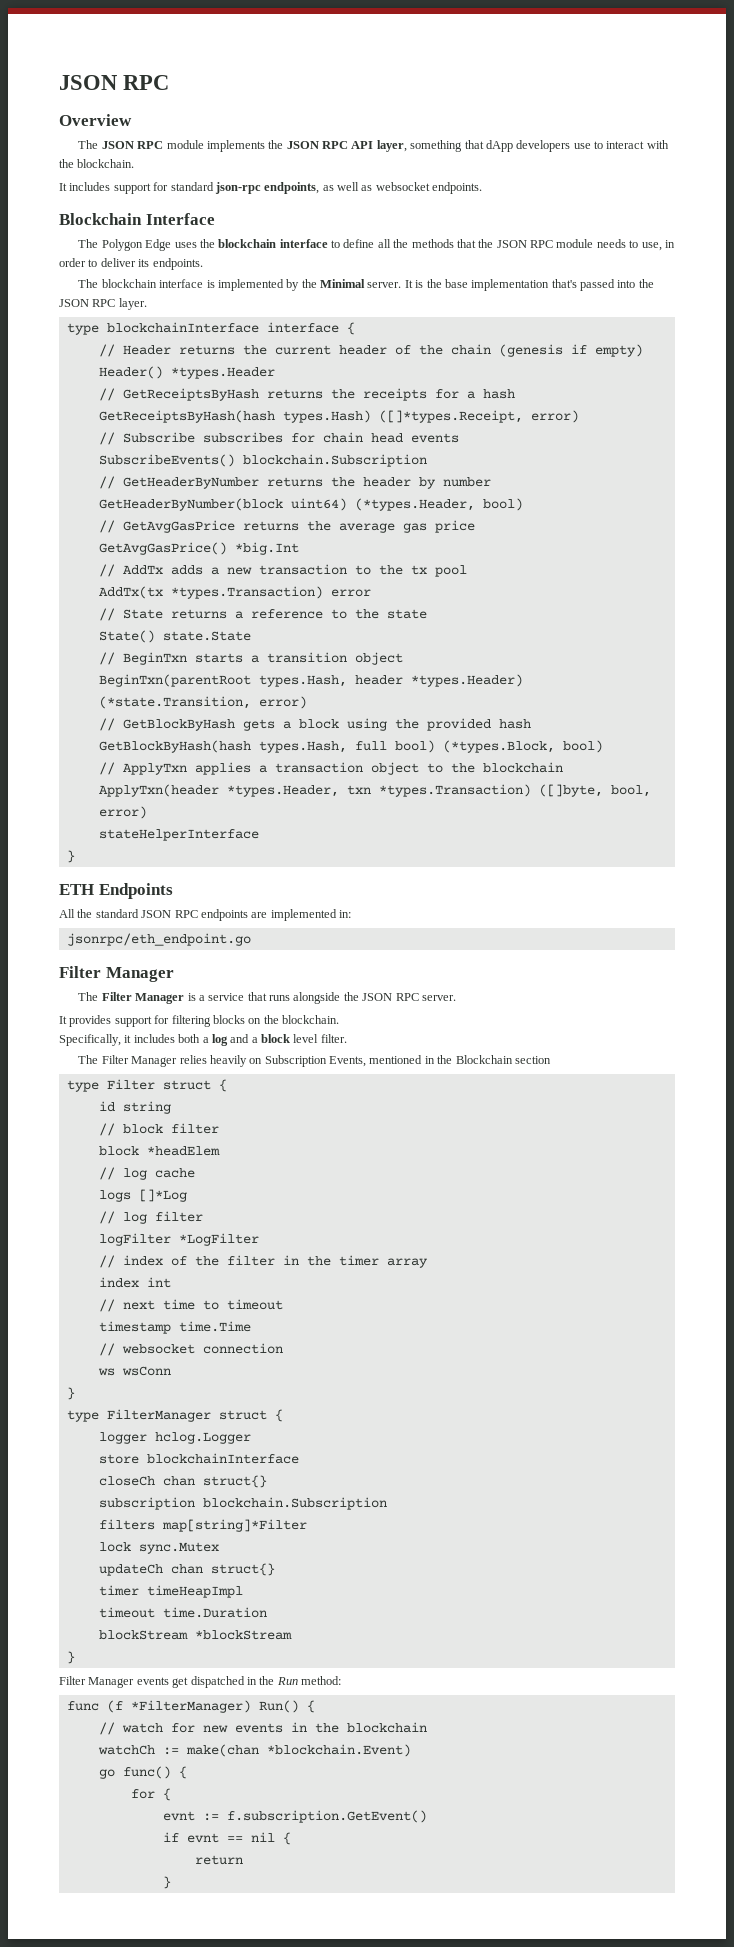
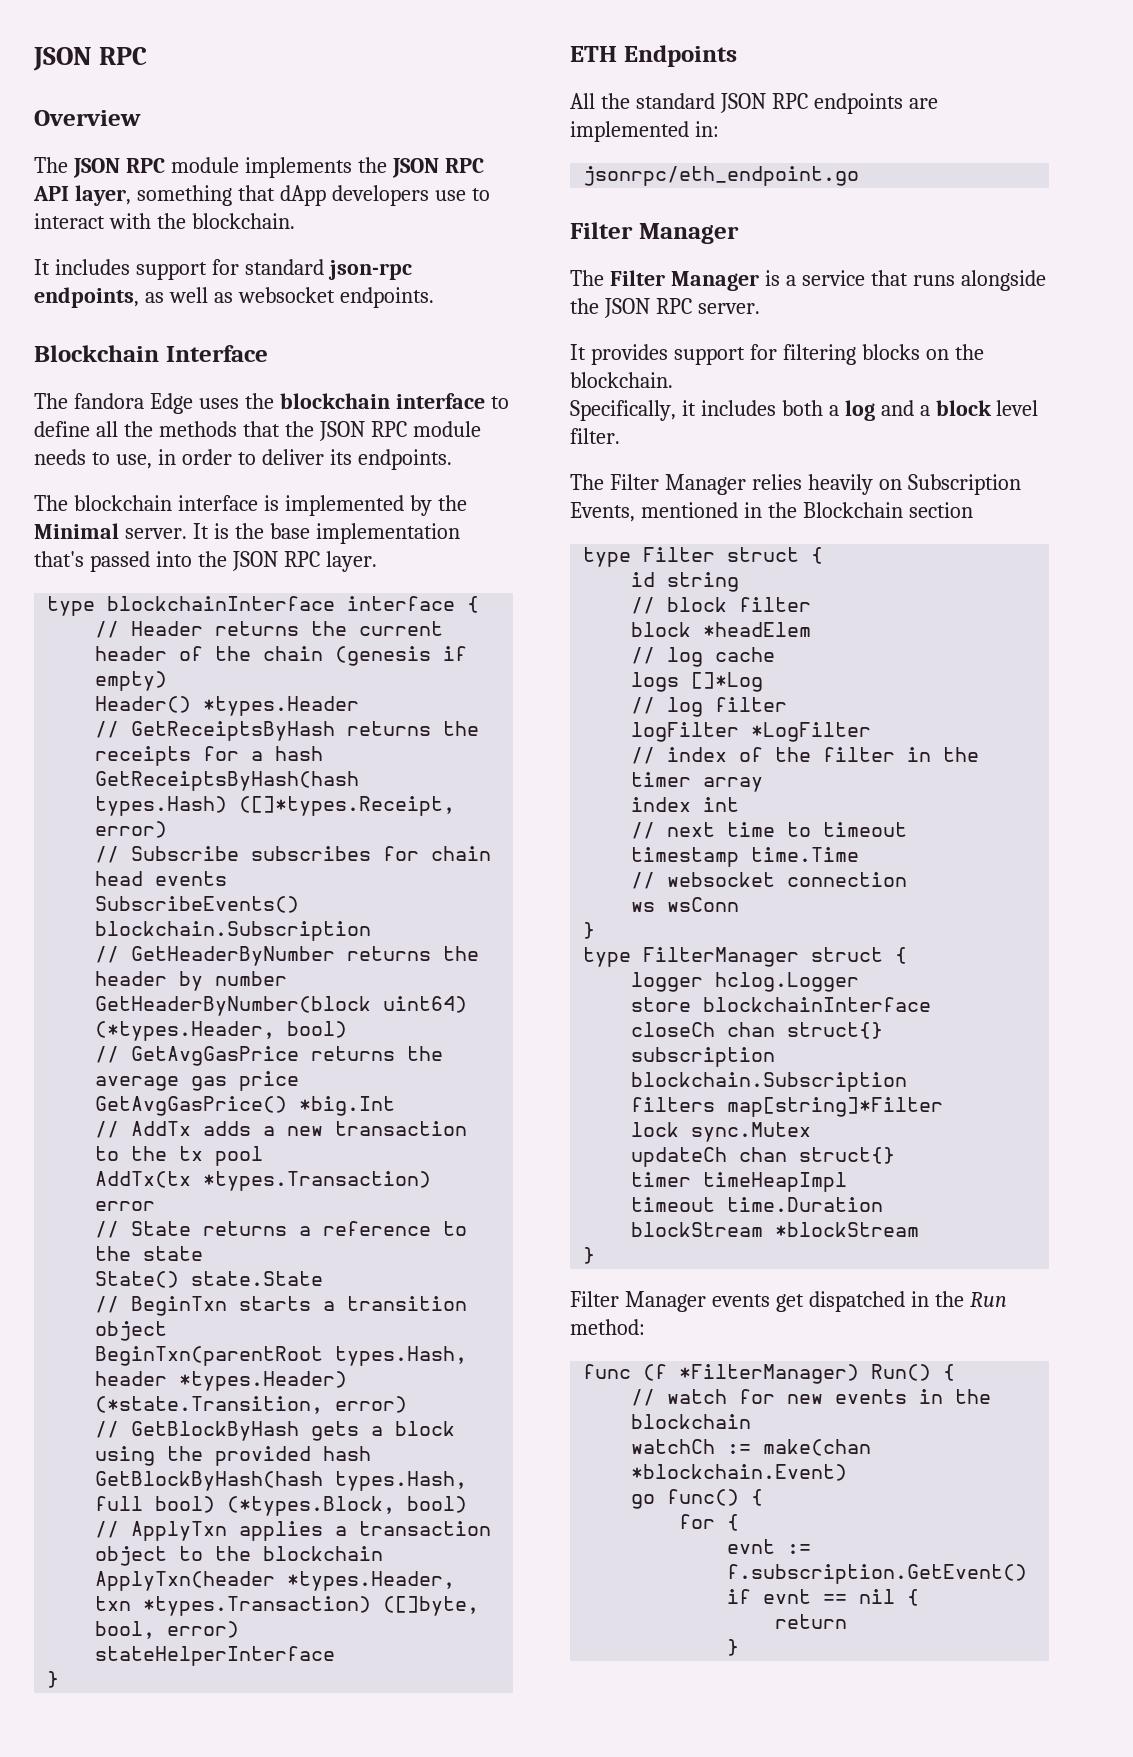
- The Polygon Edge uses the blockchain interface to define all the methods that the JSON RPC module needs to use, in order to deliver its endpoints.
+ The fandora Edge uses the blockchain interface to define all the methods that the JSON RPC module needs to use, in order to deliver its endpoints.

